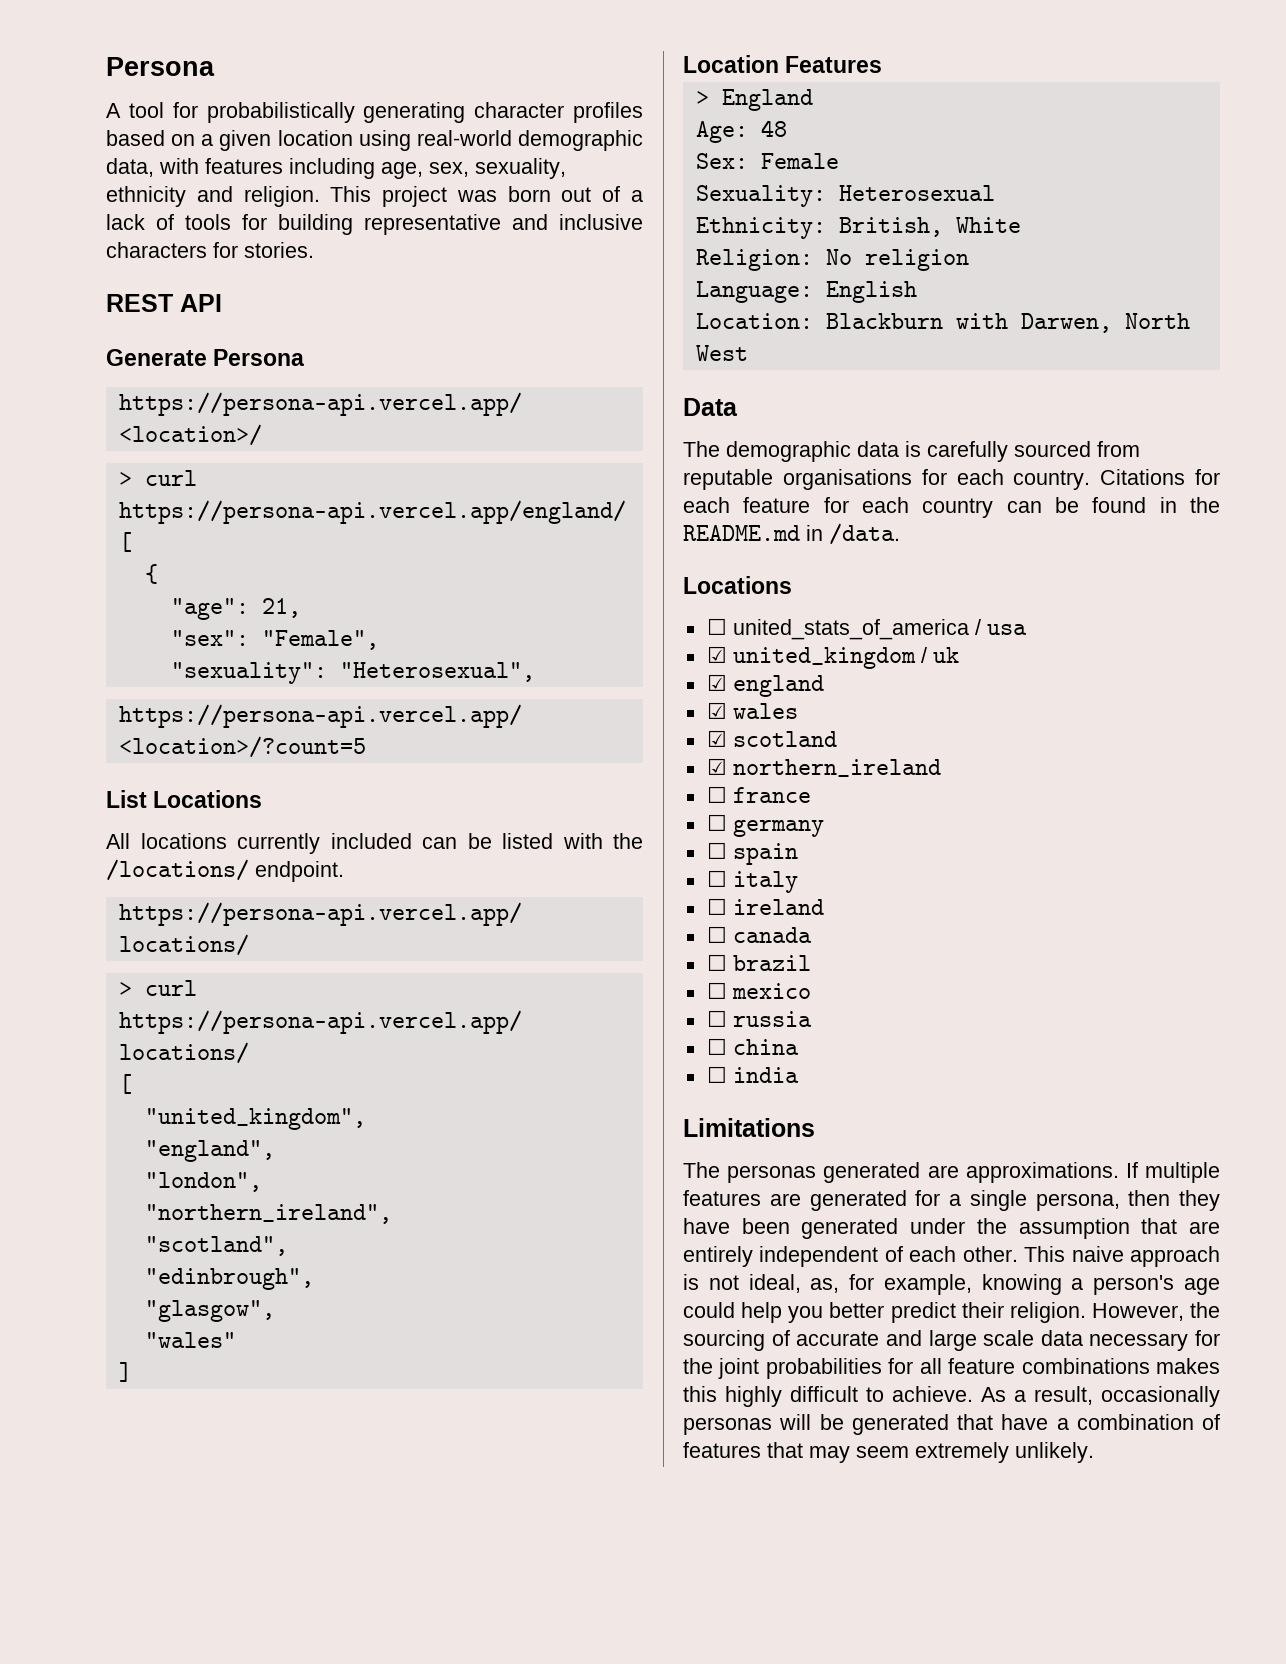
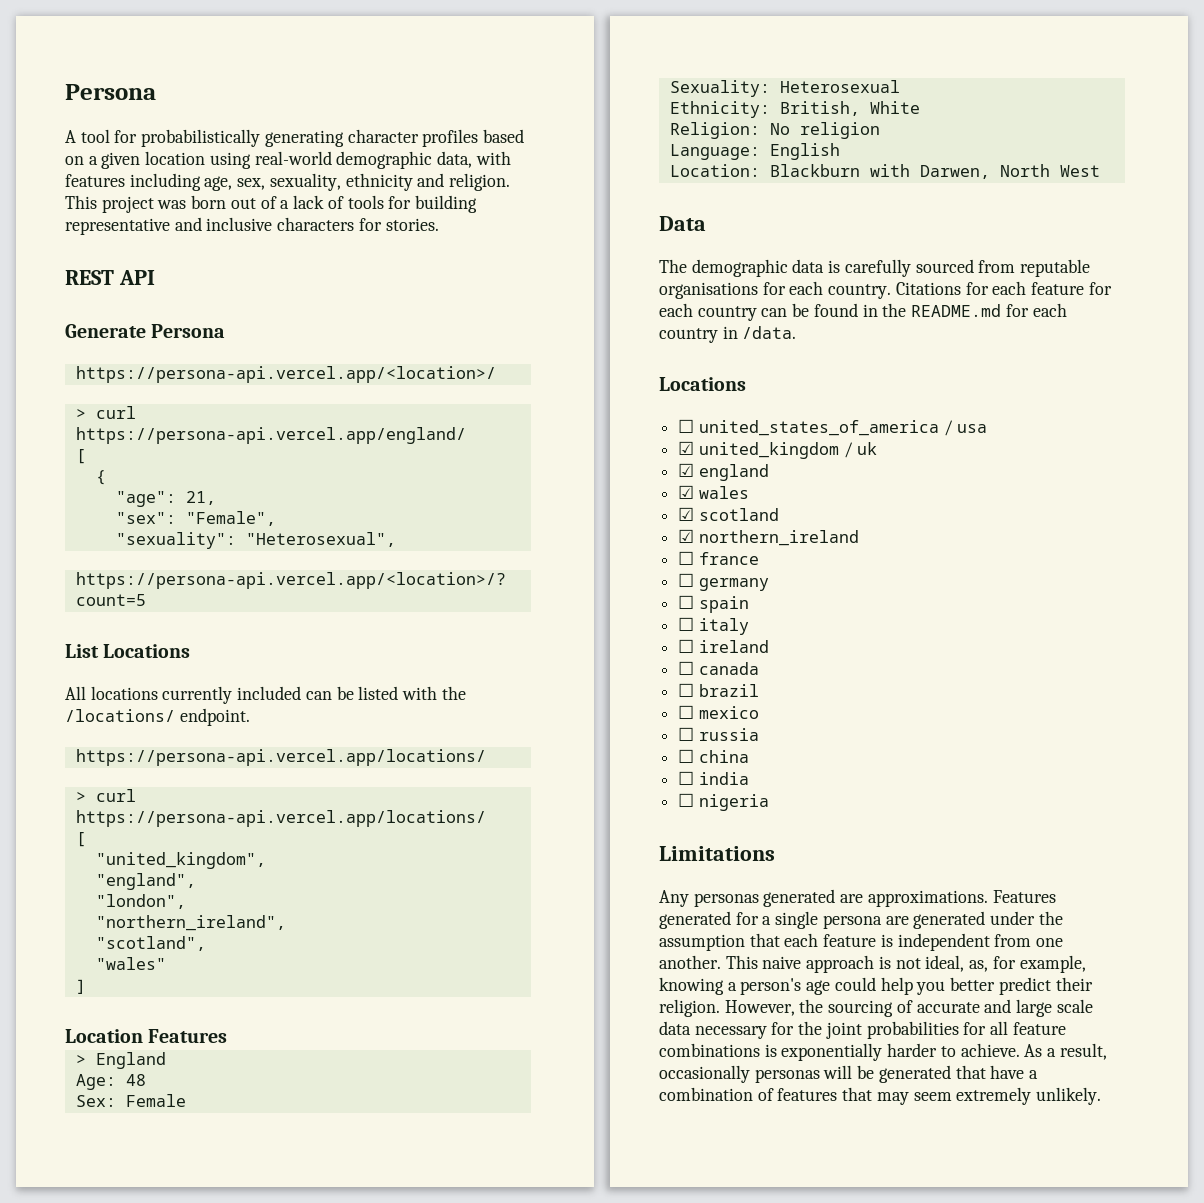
- "edinbrough",
- "glasgow",
- Citations for each feature for each country can be found in the README.md in /data.
+ Citations for each feature for each country can be found in the README.md for each country in /data.
- ☐ united_stats_of_america / usa
+ ☐ united_states_of_america / usa
+ ☐ nigeria
- The personas generated are approximations.
+ Any personas generated are approximations.
- If multiple features are generated for a single persona, then they have been generated under the assumption that are entirely independent of each other.
+ Features generated for a single persona are generated under the assumption that each feature is independent from one another.
- However, the sourcing of accurate and large scale data necessary for the joint probabilities for all feature combinations makes this highly difficult to achieve.
+ However, the sourcing of accurate and large scale data necessary for the joint probabilities for all feature combinations is exponentially harder to achieve.

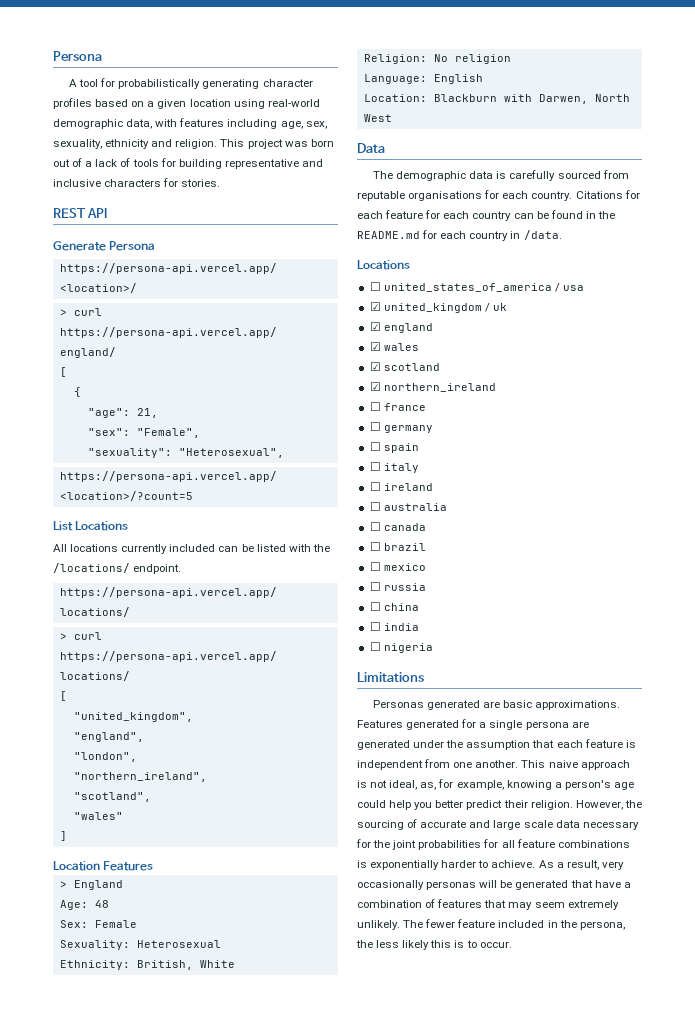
+ ☐ australia
- Any personas generated are approximations.
+ Personas generated are basic approximations.
- As a result, occasionally personas will be generated that have a combination of features that may seem extremely unlikely.
+ As a result, very occasionally personas will be generated that have a combination of features that may seem extremely unlikely.
+ The fewer feature included in the persona, the less likely this is to occur.

